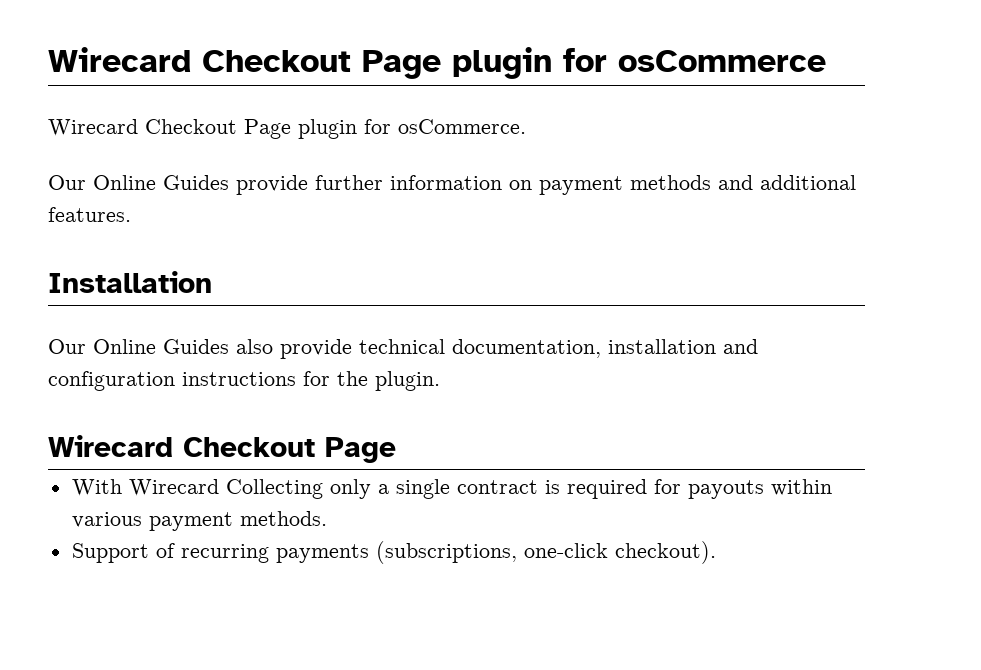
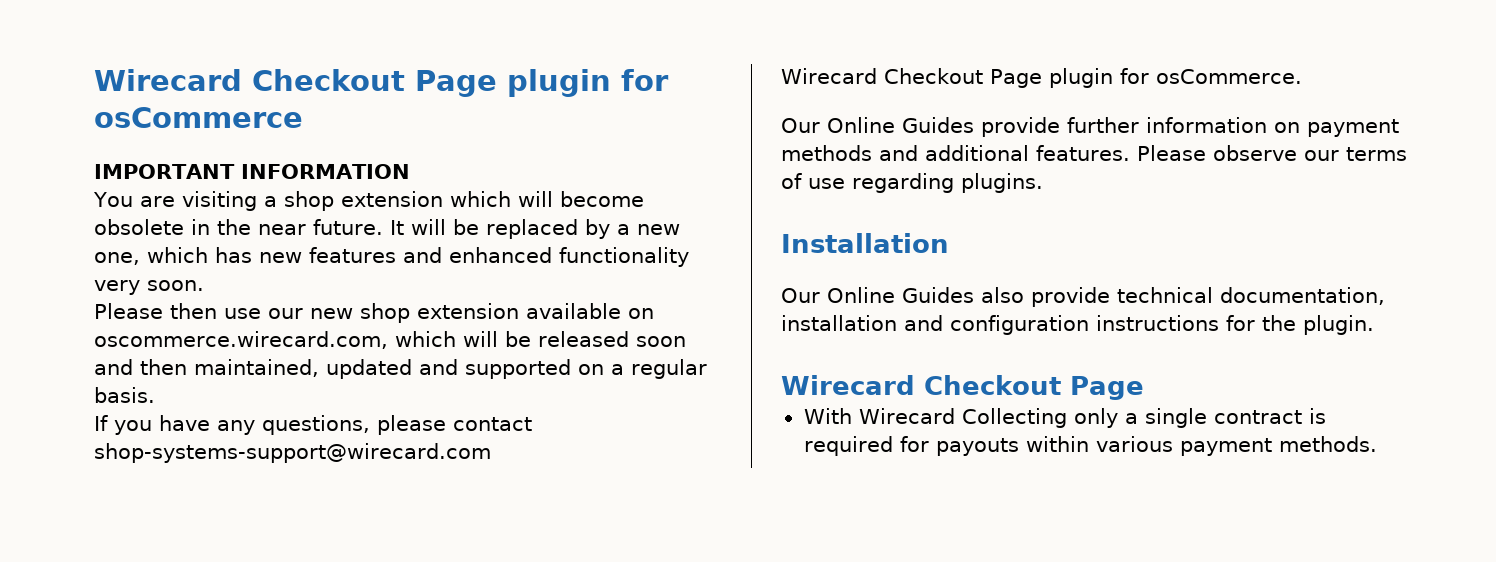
+ IMPORTANT INFORMATION
+ You are visiting a shop extension which will become obsolete in the near future. It will be replaced by a new one, which has new features and enhanced functionality very soon.
+ Please then use our new shop extension available on oscommerce.wirecard.com, which will be released soon and then maintained, updated and supported on a regular basis.
+ If you have any questions, please contact shop-systems-support@wirecard.com
+ Please observe our terms of use regarding plugins.
- Support of recurring payments (subscriptions, one-click checkout).

